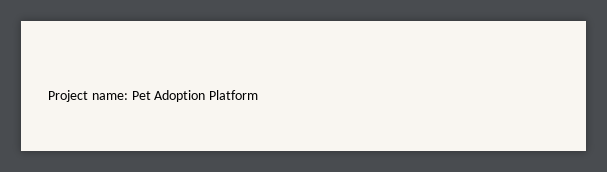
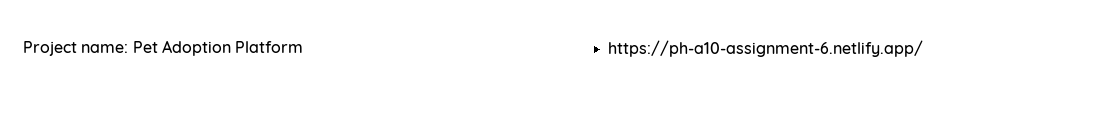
+ https://ph-a10-assignment-6.netlify.app/

